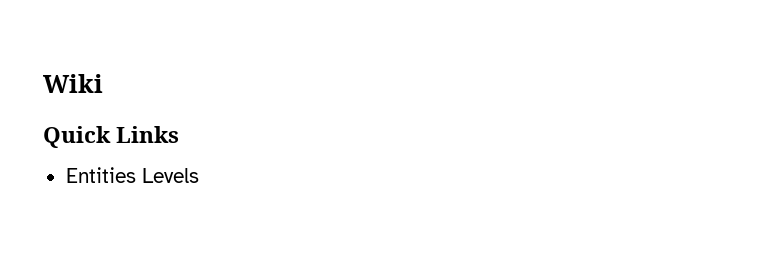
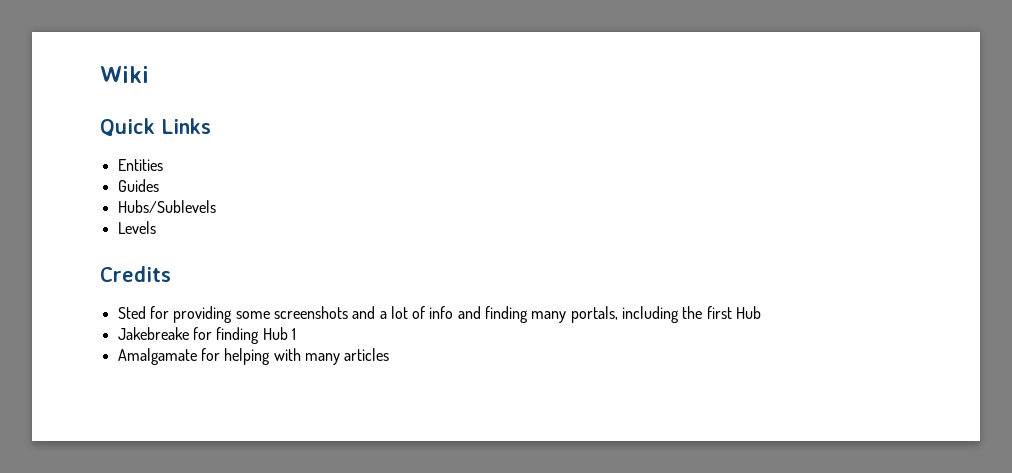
- Entities Levels
+ Entities
+ Guides
+ Hubs/Sublevels
+ Levels
+ Credits
+ Sted for providing some screenshots and a lot of info and finding many portals, including the first Hub
+ Jakebreake for finding Hub 1
+ Amalgamate for helping with many articles

